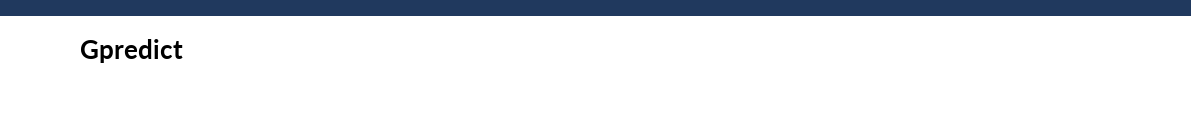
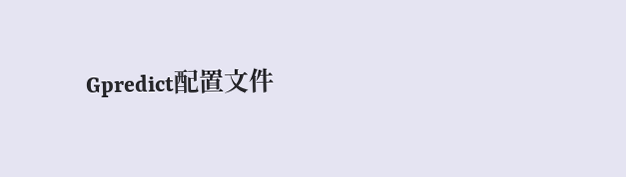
- Gpredict
+ Gpredict配置文件

